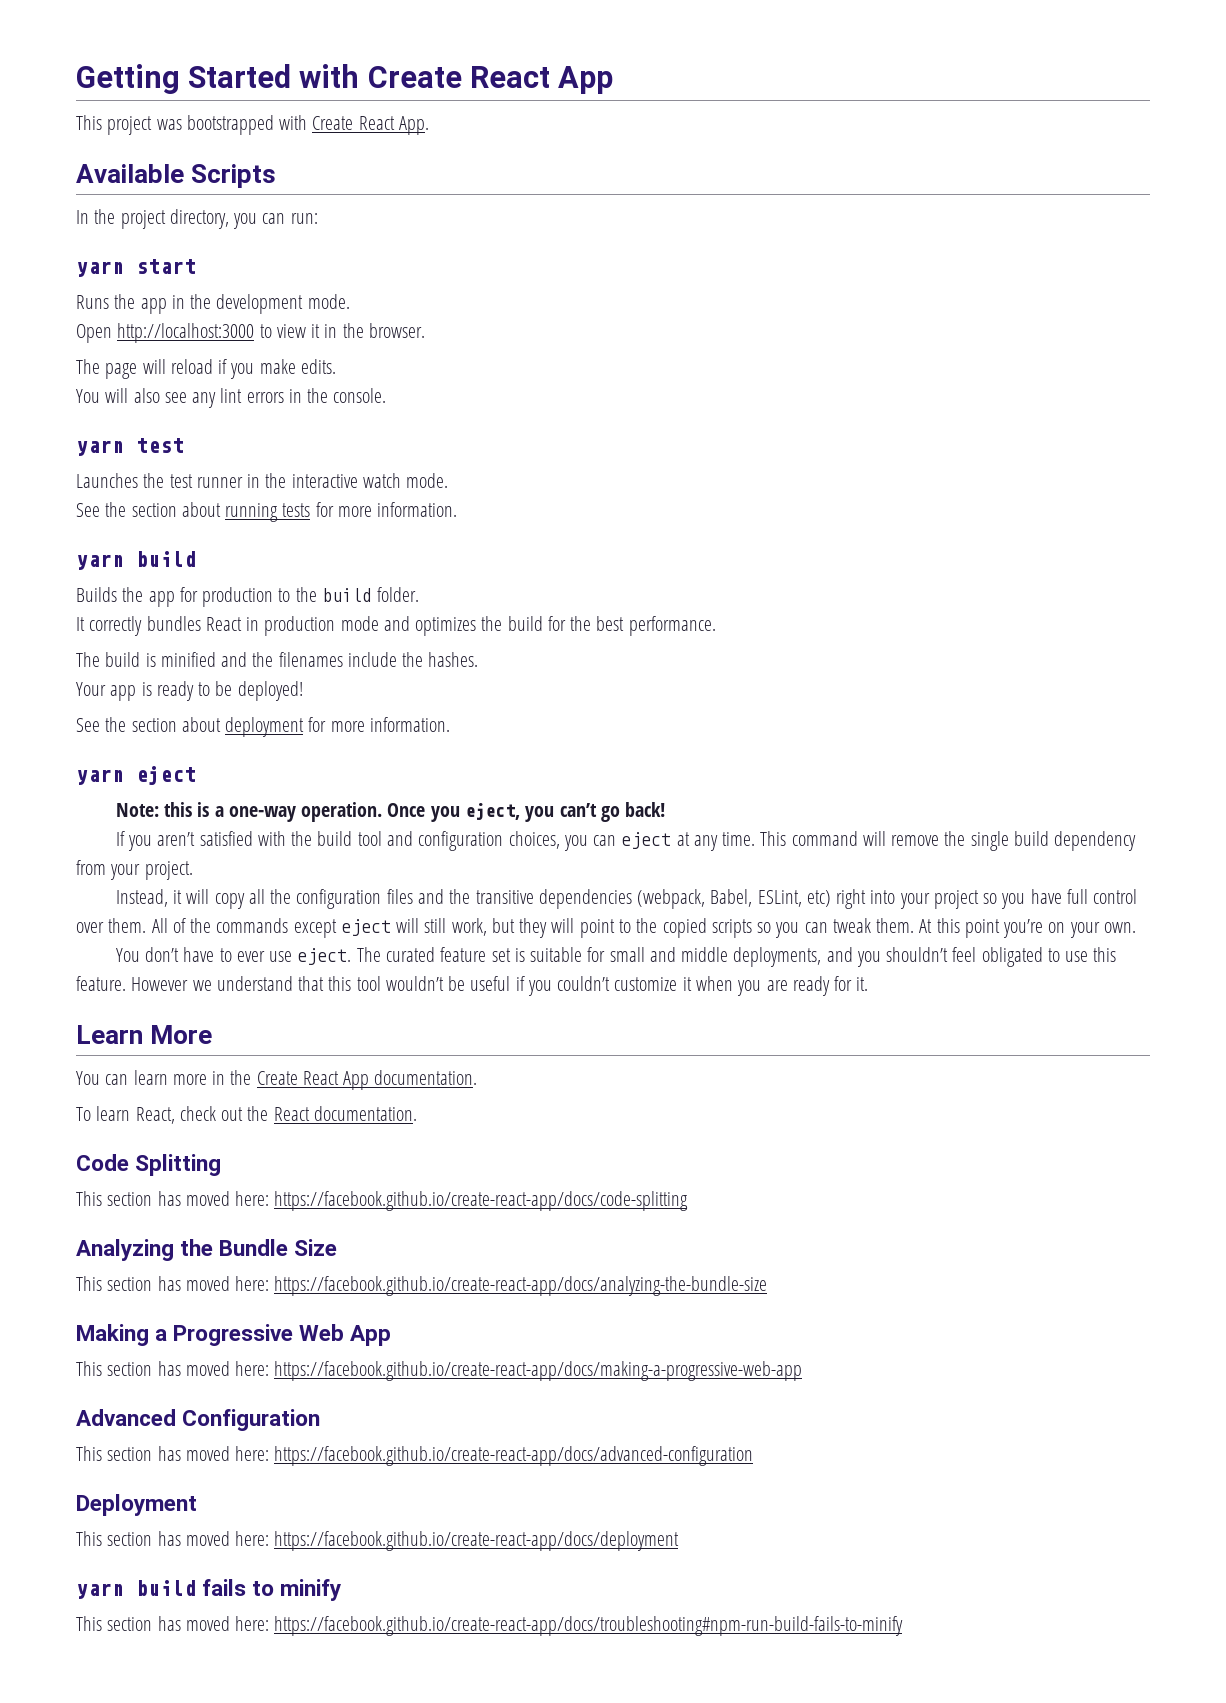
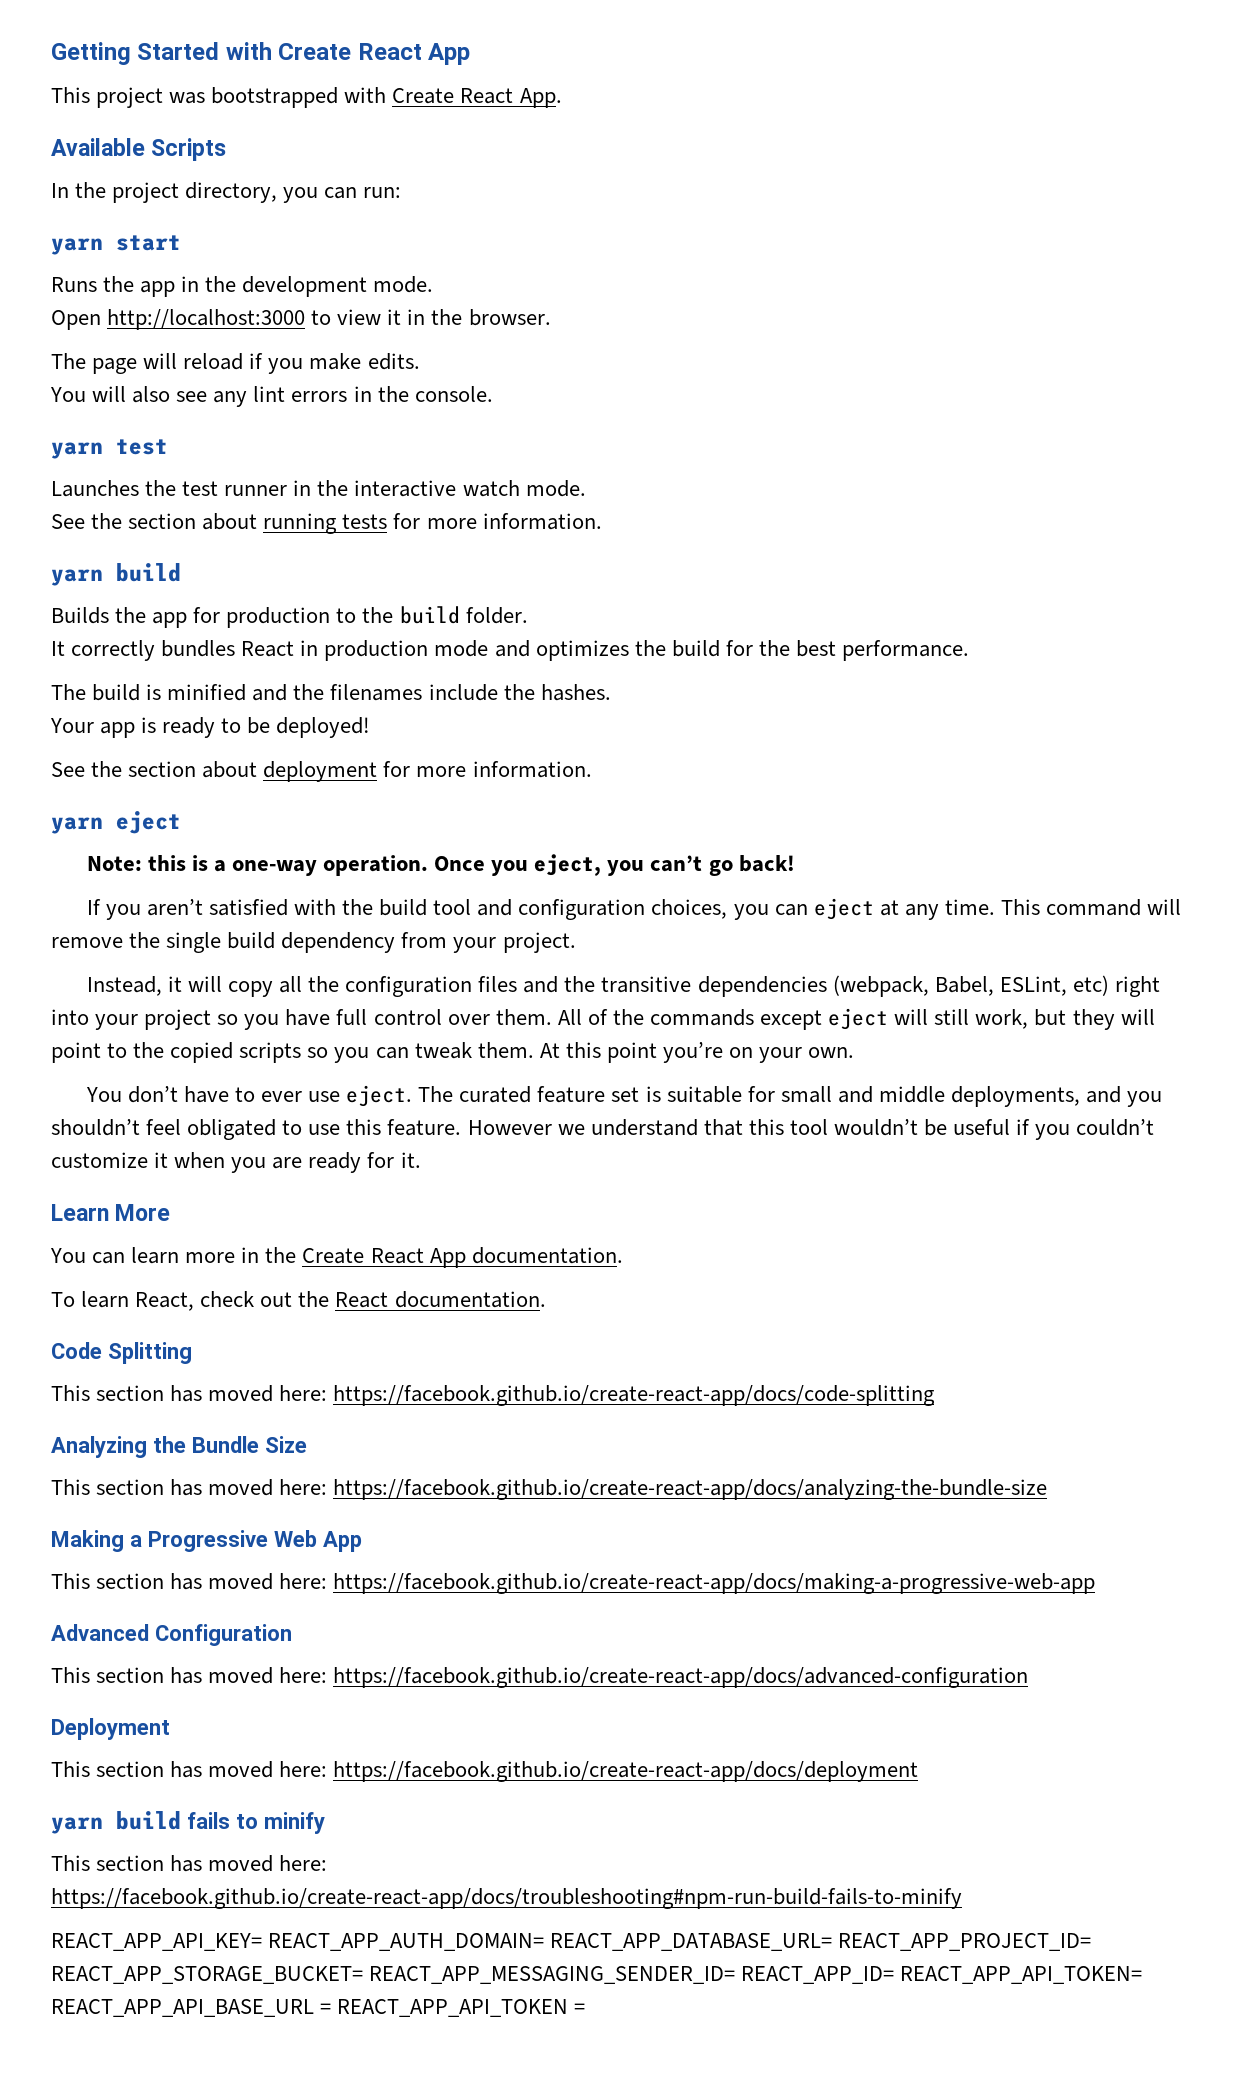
+ REACT_APP_API_KEY= REACT_APP_AUTH_DOMAIN= REACT_APP_DATABASE_URL= REACT_APP_PROJECT_ID= REACT_APP_STORAGE_BUCKET= REACT_APP_MESSAGING_SENDER_ID= REACT_APP_ID= REACT_APP_API_TOKEN= REACT_APP_API_BASE_URL = REACT_APP_API_TOKEN =

